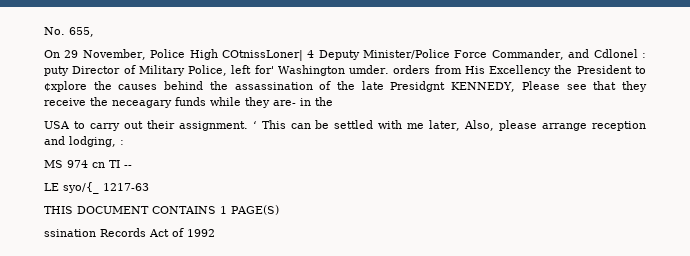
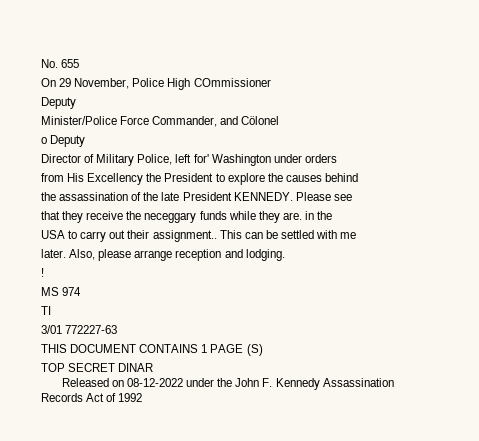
- No. 655,
+ No. 655
- On 29 November, Police High COtnissLoner| 4 Deputy Minister/Police Force Commander, and Cdlonel : puty Director of Military Police, left for' Washington umder. orders from His Excellency the President to ¢xplore the causes behind the assassination of the late Presidgnt KENNEDY, Please see that they receive the neceagary funds while they are- in the
+ On 29 November, Police High COmmissioner
+ Deputy
+ Minister/Police Force Commander, and Cölonel
+ o Deputy
+ Director of Military Police, left for' Washington under orders
+ from His Excellency the President to explore the causes behind
+ the assassination of the late President KENNEDY. Please see
+ that they receive the neceggary funds while they are. in the
- USA to carry out their assignment. ‘ This can be settled with me later, Also, please arrange reception and lodging, :
+ USA to carry out their assignment.. This can be settled with me
+ later. Also, please arrange reception and lodging.
+ !
- MS 974 cn TI --
- LE syo/{_ 1217-63
+ MS 974
+ TI
+ 3/01 772227-63
- THIS DOCUMENT CONTAINS 1 PAGE(S)
- ssination Records Act of 1992
+ THIS DOCUMENT CONTAINS 1 PAGE (S)
+ TOP SECRET DINAR
+ Released on 08-12-2022 under the John F. Kennedy Assassination Records Act of 1992

